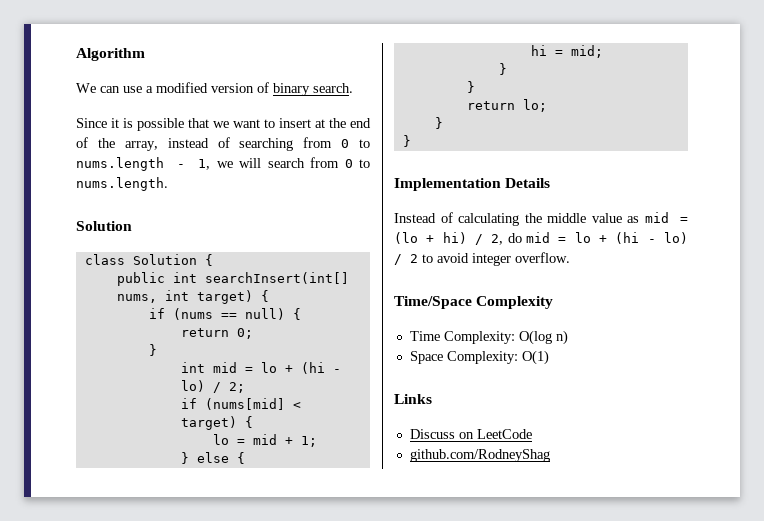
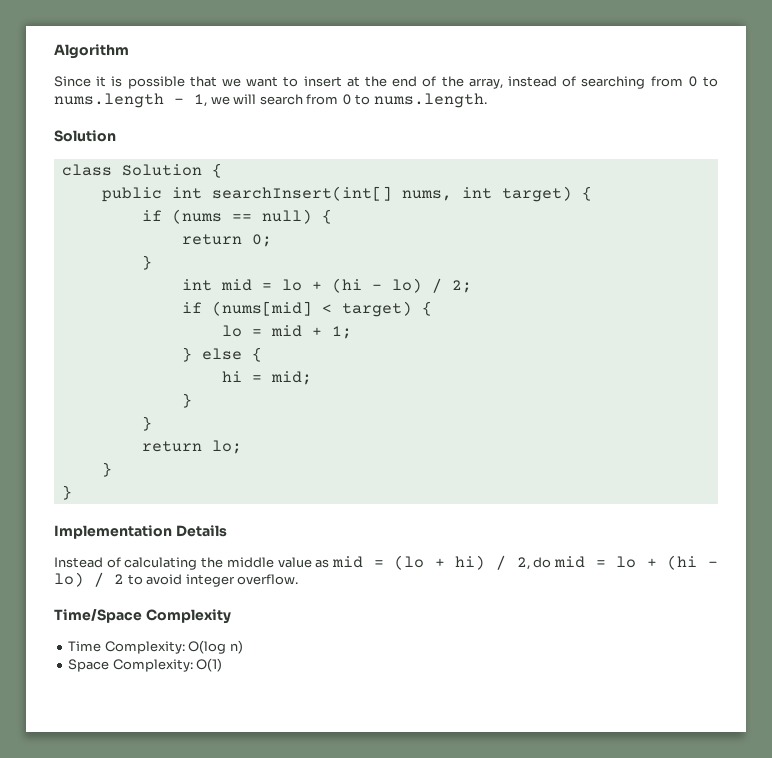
- We can use a modified version of binary search.
- Links
- Discuss on LeetCode
- github.com/RodneyShag

